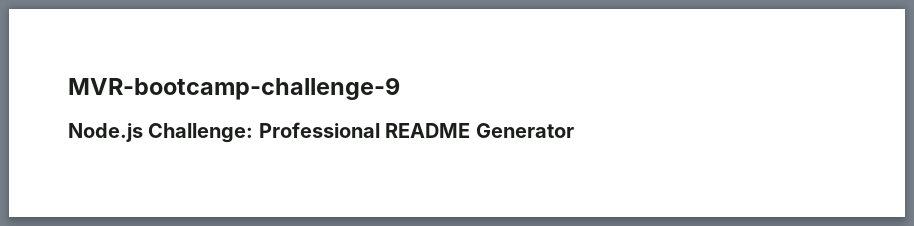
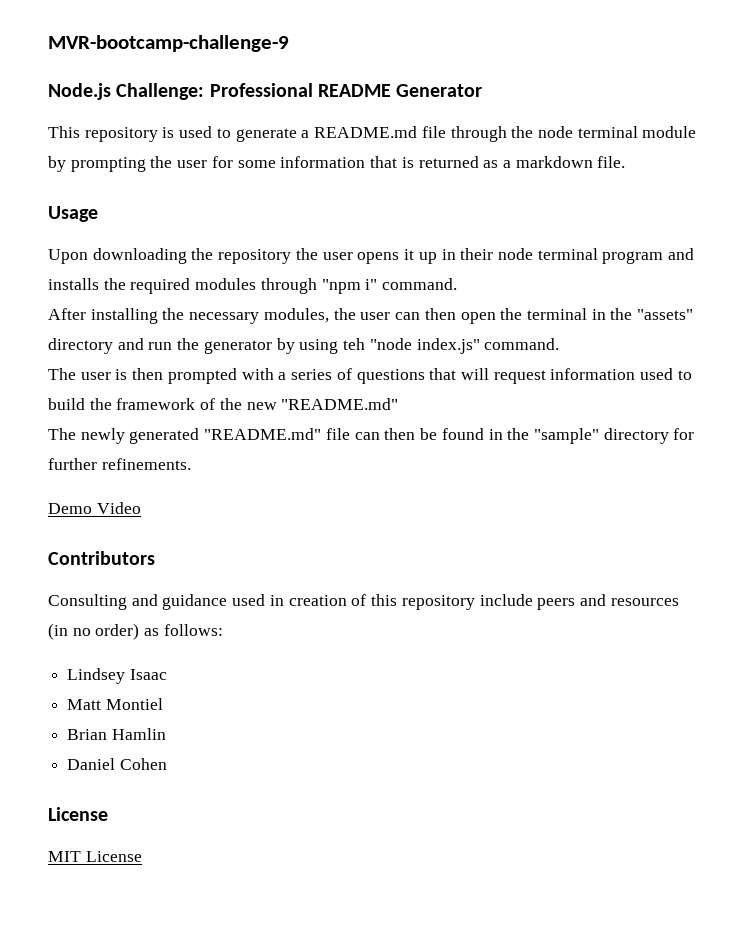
+ This repository is used to generate a README.md file through the node terminal module by prompting the user for some information that is returned as a markdown file.
+ Usage
+ Upon downloading the repository the user opens it up in their node terminal program and installs the required modules through "npm i" command.
+ After installing the necessary modules, the user can then open the terminal in the "assets" directory and run the generator by using teh "node index.js" command.
+ The user is then prompted with a series of questions that will request information used to build the framework of the new "README.md"
+ The newly generated "README.md" file can then be found in the "sample" directory for further refinements.
+ Demo Video
+ Contributors
+ Consulting and guidance used in creation of this repository include peers and resources (in no order) as follows:
+ Lindsey Isaac
+ Matt Montiel
+ Brian Hamlin
+ Daniel Cohen
+ License
+ MIT License

